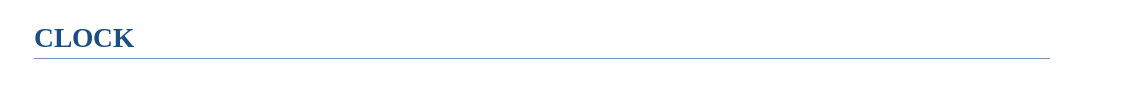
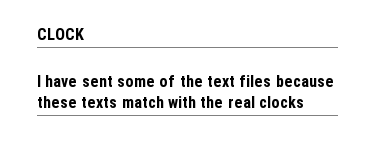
+ I have sent some of the text files because these texts match with the real clocks

